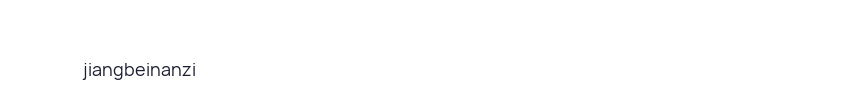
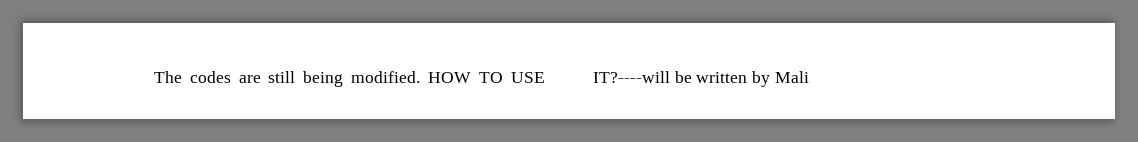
- jiangbeinanzi
+ The codes are still being modified. HOW TO USE IT?----will be written by Mali

